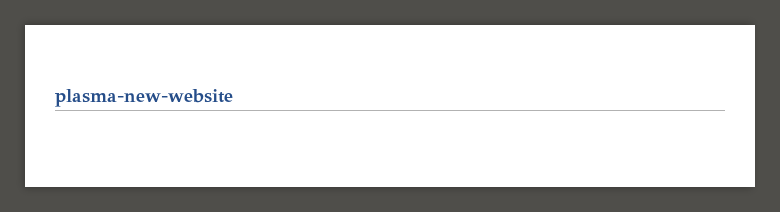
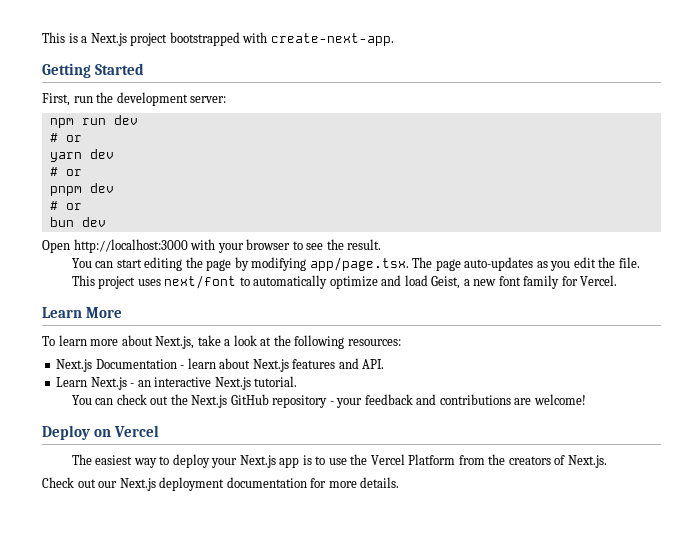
- plasma-new-website
+ This is a Next.js project bootstrapped with create-next-app.
+ Getting Started
+ First, run the development server:
+ npm run dev
+ # or
+ yarn dev
+ # or
+ pnpm dev
+ # or
+ bun dev
+ Open http://localhost:3000 with your browser to see the result.
+ You can start editing the page by modifying app/page.tsx. The page auto-updates as you edit the file.
+ This project uses next/font to automatically optimize and load Geist, a new font family for Vercel.
+ Learn More
+ To learn more about Next.js, take a look at the following resources:
+ Next.js Documentation - learn about Next.js features and API.
+ Learn Next.js - an interactive Next.js tutorial.
+ You can check out the Next.js GitHub repository - your feedback and contributions are welcome!
+ Deploy on Vercel
+ The easiest way to deploy your Next.js app is to use the Vercel Platform from the creators of Next.js.
+ Check out our Next.js deployment documentation for more details.

